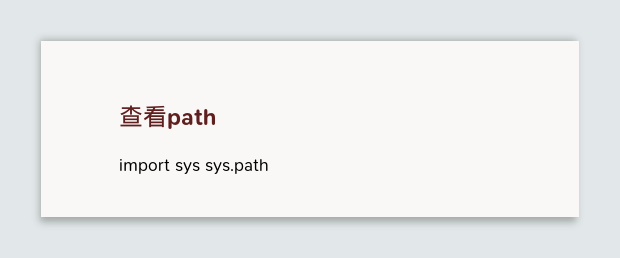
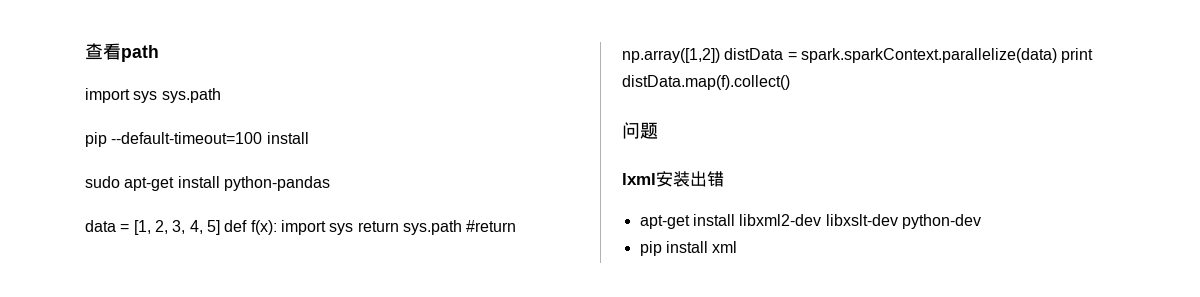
+ pip --default-timeout=100 install
+ sudo apt-get install python-pandas
+ data = [1, 2, 3, 4, 5] def f(x): import sys return sys.path #return np.array([1,2]) distData = spark.sparkContext.parallelize(data) print distData.map(f).collect()
+ 问题
+ lxml安装出错
+ apt-get install libxml2-dev libxslt-dev python-dev
+ pip install xml

